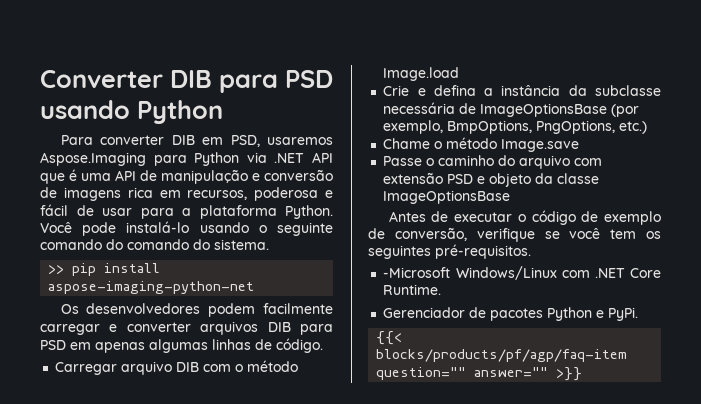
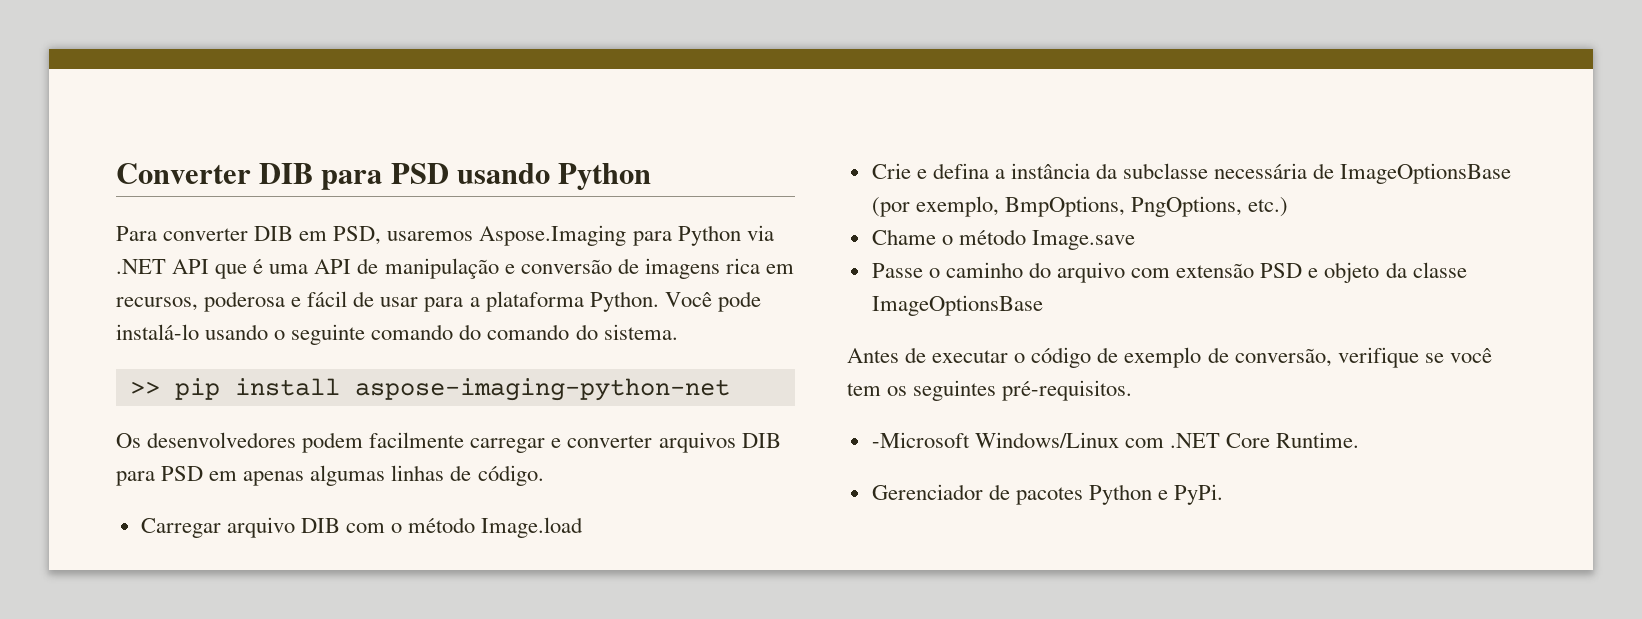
- {{< blocks/products/pf/agp/faq-item question="" answer="" >}}

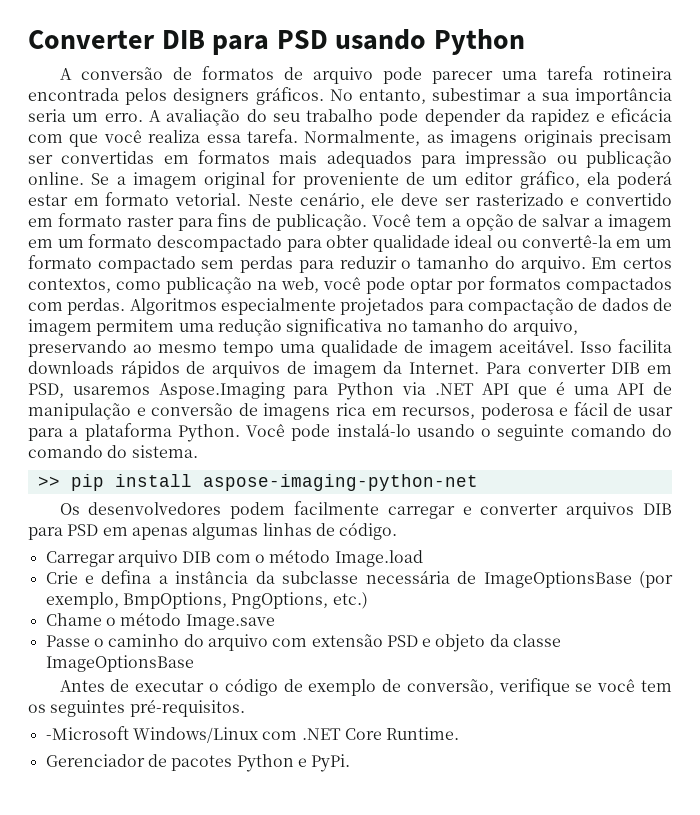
+ A conversão de formatos de arquivo pode parecer uma tarefa rotineira encontrada pelos designers gráficos. No entanto, subestimar a sua importância seria um erro. A avaliação do seu trabalho pode depender da rapidez e eficácia com que você realiza essa tarefa. Normalmente, as imagens originais precisam ser convertidas em formatos mais adequados para impressão ou publicação online. Se a imagem original for proveniente de um editor gráfico, ela poderá estar em formato vetorial. Neste cenário, ele deve ser rasterizado e convertido em formato raster para fins de publicação. Você tem a opção de salvar a imagem em um formato descompactado para obter qualidade ideal ou convertê-la em um formato compactado sem perdas para reduzir o tamanho do arquivo. Em certos contextos, como publicação na web, você pode optar por formatos compactados com perdas. Algoritmos especialmente projetados para compactação de dados de imagem permitem uma redução significativa no tamanho do arquivo, preservando ao mesmo tempo uma qualidade de imagem aceitável. Isso facilita downloads rápidos de arquivos de imagem da Internet.

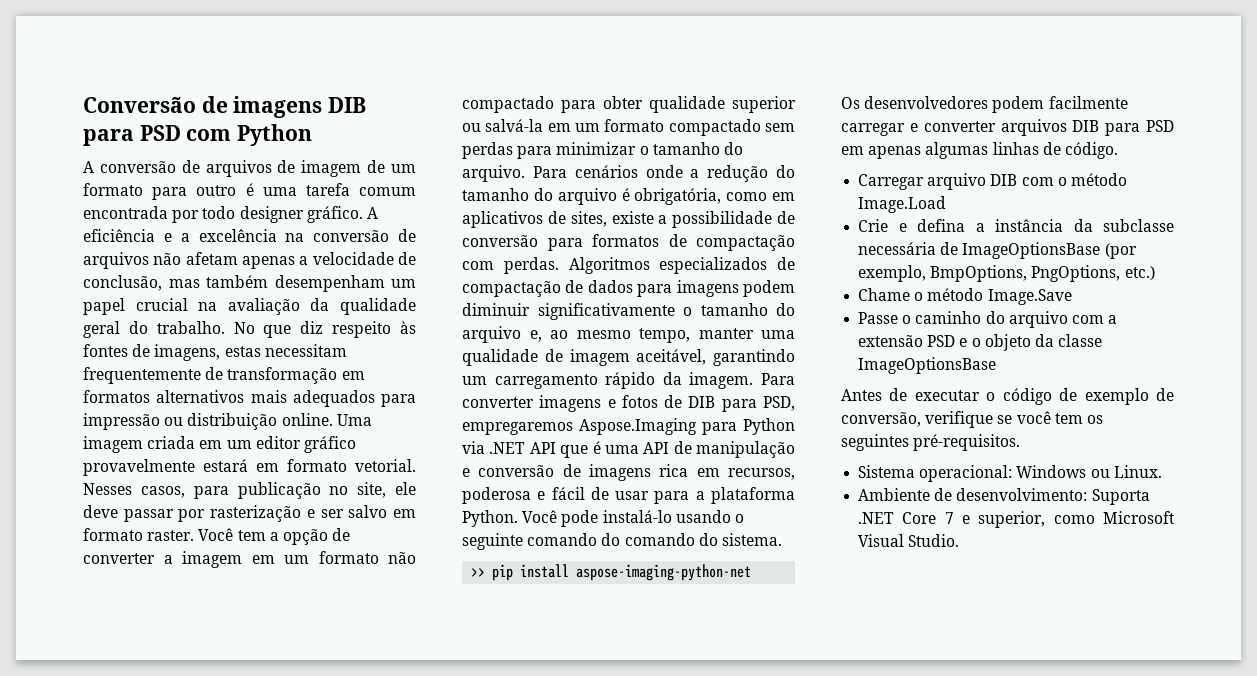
- Converter DIB para PSD usando Python
+ Conversão de imagens DIB para PSD com Python
- A conversão de formatos de arquivo pode parecer uma tarefa rotineira encontrada pelos designers gráficos. No entanto, subestimar a sua importância seria um erro. A avaliação do seu trabalho pode depender da rapidez e eficácia com que você realiza essa tarefa. Normalmente, as imagens originais precisam ser convertidas em formatos mais adequados para impressão ou publicação online. Se a imagem original for proveniente de um editor gráfico, ela poderá estar em formato vetorial. Neste cenário, ele deve ser rasterizado e convertido em formato raster para fins de publicação.
+ A conversão de arquivos de imagem de um formato para outro é uma tarefa comum encontrada por todo designer gráfico. A eficiência e a excelência na conversão de arquivos não afetam apenas a velocidade de conclusão, mas também desempenham um papel crucial na avaliação da qualidade geral do trabalho. No que diz respeito às fontes de imagens, estas necessitam frequentemente de transformação em formatos alternativos mais adequados para impressão ou distribuição online. Uma imagem criada em um editor gráfico provavelmente estará em formato vetorial. Nesses casos, para publicação no site, ele deve passar por rasterização e ser salvo em formato raster.
- Você tem a opção de salvar a imagem em um formato descompactado para obter qualidade ideal ou convertê-la em um formato compactado sem perdas para reduzir o tamanho do arquivo.
+ Você tem a opção de converter a imagem em um formato não compactado para obter qualidade superior ou salvá-la em um formato compactado sem perdas para minimizar o tamanho do arquivo.
- Em certos contextos, como publicação na web, você pode optar por formatos compactados com perdas. Algoritmos especialmente projetados para compactação de dados de imagem permitem uma redução significativa no tamanho do arquivo, preservando ao mesmo tempo uma qualidade de imagem aceitável. Isso facilita downloads rápidos de arquivos de imagem da Internet. Para converter DIB em PSD, usaremos Aspose.Imaging para Python via .NET API que é uma API de manipulação e conversão de imagens rica em recursos, poderosa e fácil de usar para a plataforma Python.
+ Para cenários onde a redução do tamanho do arquivo é obrigatória, como em aplicativos de sites, existe a possibilidade de conversão para formatos de compactação com perdas. Algoritmos especializados de compactação de dados para imagens podem diminuir significativamente o tamanho do arquivo e, ao mesmo tempo, manter uma qualidade de imagem aceitável, garantindo um carregamento rápido da imagem. Para converter imagens e fotos de DIB para PSD, empregaremos Aspose.Imaging para Python via .NET API que é uma API de manipulação e conversão de imagens rica em recursos, poderosa e fácil de usar para a plataforma Python.
- Carregar arquivo DIB com o método Image.load
+ Carregar arquivo DIB com o método Image.Load
- Chame o método Image.save
+ Chame o método Image.Save
- Passe o caminho do arquivo com extensão PSD e objeto da classe ImageOptionsBase
+ Passe o caminho do arquivo com a extensão PSD e o objeto da classe ImageOptionsBase
- -Microsoft Windows/Linux com .NET Core Runtime.
- Gerenciador de pacotes Python e PyPi.
+ Sistema operacional: Windows ou Linux.
+ Ambiente de desenvolvimento: Suporta .NET Core 7 e superior, como Microsoft Visual Studio.

